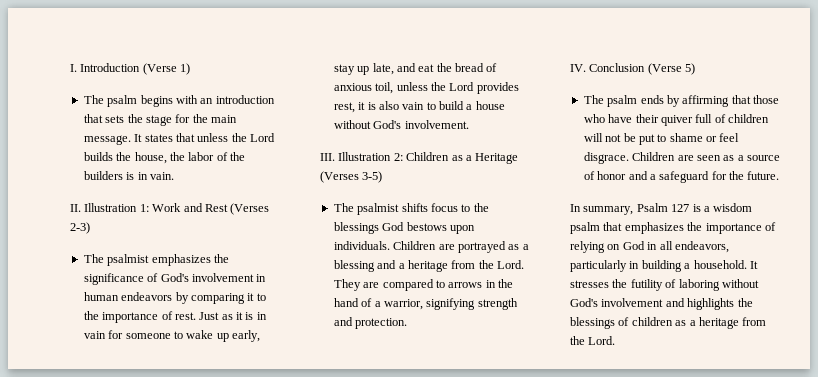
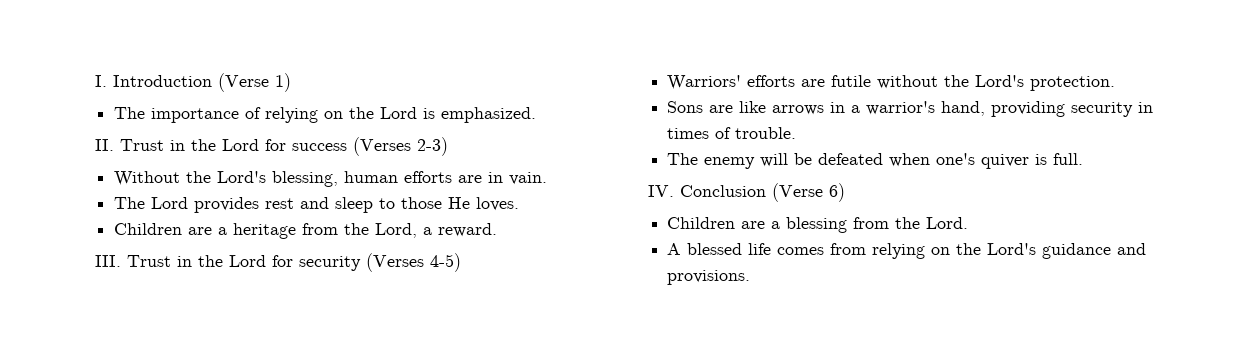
- The psalm begins with an introduction that sets the stage for the main message. It states that unless the Lord builds the house, the labor of the builders is in vain.
- II. Illustration 1: Work and Rest (Verses 2-3)
- The psalmist emphasizes the significance of God's involvement in human endeavors by comparing it to the importance of rest. Just as it is in vain for someone to wake up early, stay up late, and eat the bread of anxious toil, unless the Lord provides rest, it is also vain to build a house without God's involvement.
- III. Illustration 2: Children as a Heritage (Verses 3-5)
- The psalmist shifts focus to the blessings God bestows upon individuals. Children are portrayed as a blessing and a heritage from the Lord. They are compared to arrows in the hand of a warrior, signifying strength and protection.
- IV. Conclusion (Verse 5)
- The psalm ends by affirming that those who have their quiver full of children will not be put to shame or feel disgrace. Children are seen as a source of honor and a safeguard for the future.
- In summary, Psalm 127 is a wisdom psalm that emphasizes the importance of relying on God in all endeavors, particularly in building a household. It stresses the futility of laboring without God's involvement and highlights the blessings of children as a heritage from the Lord.
+ The importance of relying on the Lord is emphasized.
+ II. Trust in the Lord for success (Verses 2-3)
+ Without the Lord's blessing, human efforts are in vain.
+ The Lord provides rest and sleep to those He loves.
+ Children are a heritage from the Lord, a reward.
+ III. Trust in the Lord for security (Verses 4-5)
+ Warriors' efforts are futile without the Lord's protection.
+ Sons are like arrows in a warrior's hand, providing security in times of trouble.
+ The enemy will be defeated when one's quiver is full.
+ IV. Conclusion (Verse 6)
+ Children are a blessing from the Lord.
+ A blessed life comes from relying on the Lord's guidance and provisions.

